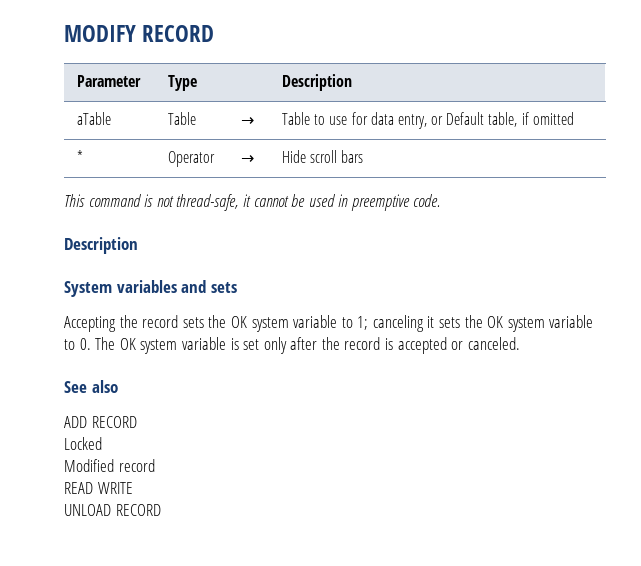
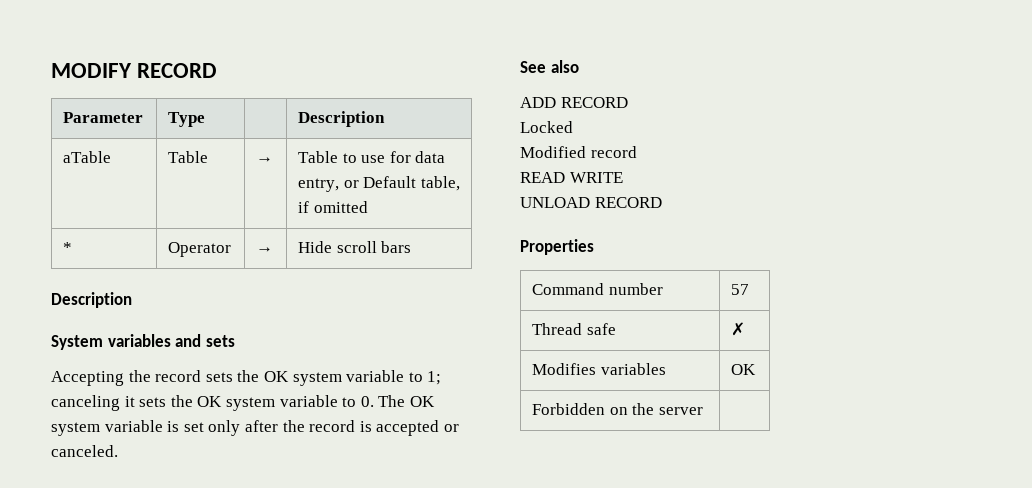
- This command is not thread-safe, it cannot be used in preemptive code.
+ Properties
+ Command number | 57
+ Thread safe | ✗
+ Modifies variables | OK
+ Forbidden on the server |

